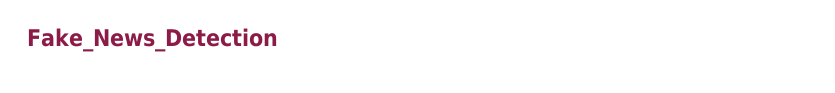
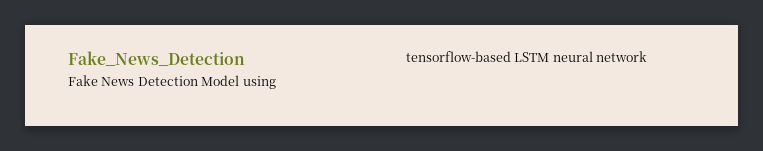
+ Fake News Detection Model using tensorflow-based LSTM neural network

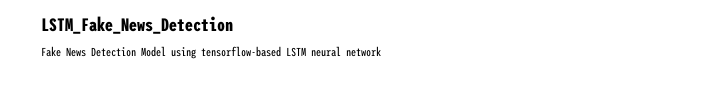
- Fake_News_Detection
+ LSTM_Fake_News_Detection

